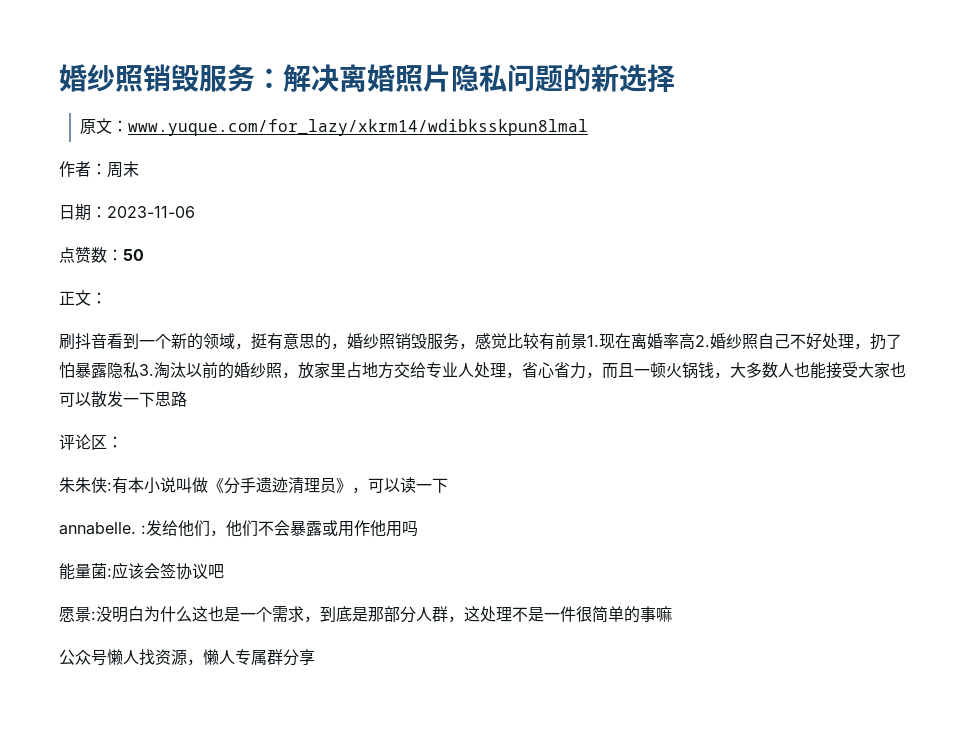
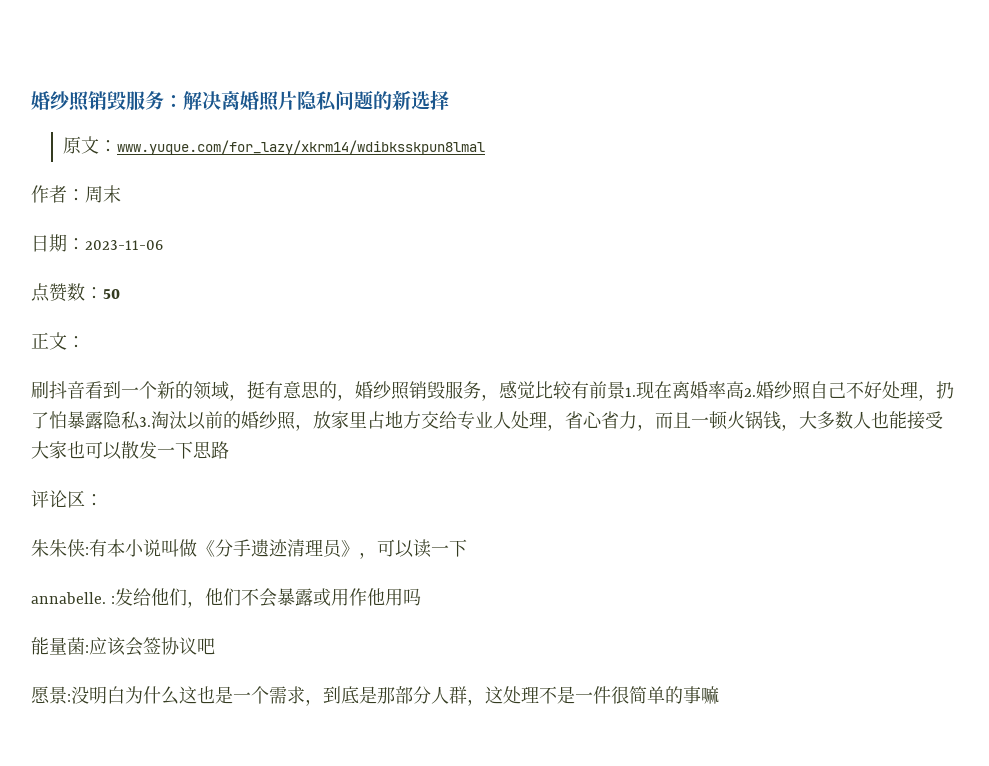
- 公众号懒人找资源，懒人专属群分享

